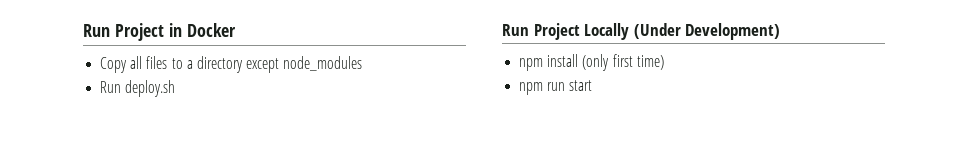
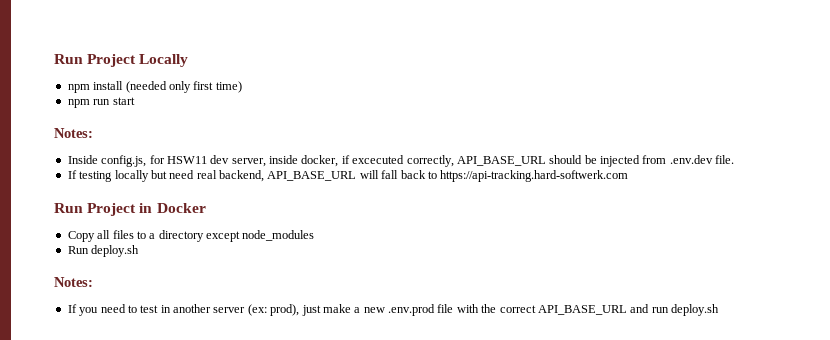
+ Run Project Locally
+ npm install (needed only first time)
+ npm run start
+ Notes:
+ Inside config.js, for HSW11 dev server, inside docker, if excecuted correctly, API_BASE_URL should be injected from .env.dev file.
+ If testing locally but need real backend, API_BASE_URL will fall back to https://api-tracking.hard-softwerk.com
  Run deploy.sh
- Run Project Locally (Under Development)
- npm install (only first time)
- npm run start
+ Notes:
+ If you need to test in another server (ex: prod), just make a new .env.prod file with the correct API_BASE_URL and run deploy.sh

